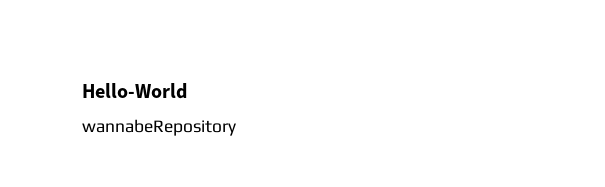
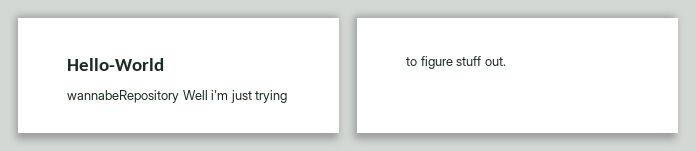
- wannabeRepository
+ wannabeRepository Well i'm just trying to figure stuff out.

